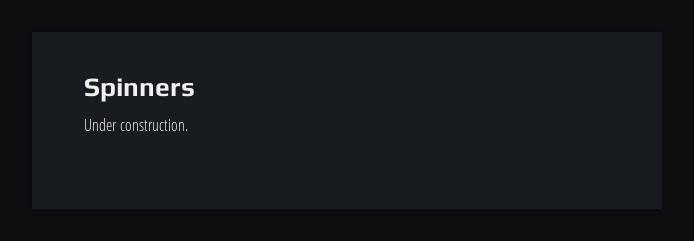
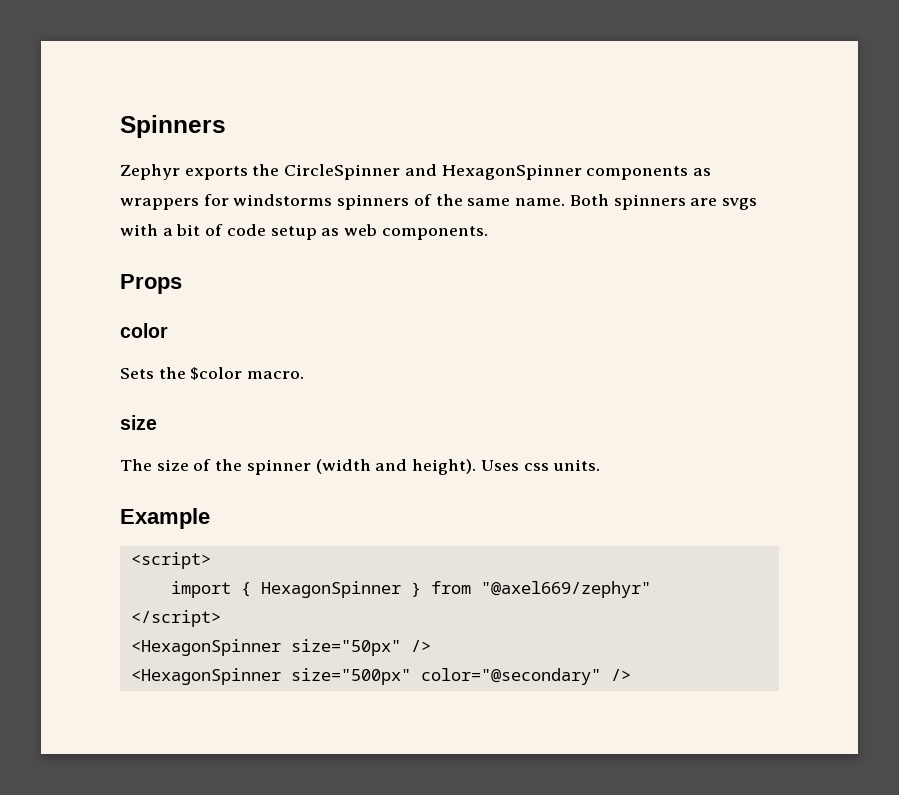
- Under construction.
+ Zephyr exports the CircleSpinner and HexagonSpinner components as wrappers for windstorms spinners of the same name. Both spinners are svgs with a bit of code setup as web components.
+ Props
+ color
+ Sets the $color macro.
+ size
+ The size of the spinner (width and height). Uses css units.
+ Example
+ <script>
+ import { HexagonSpinner } from "@axel669/zephyr"
+ </script>
+ <HexagonSpinner size="50px" />
+ <HexagonSpinner size="500px" color="@secondary" />

